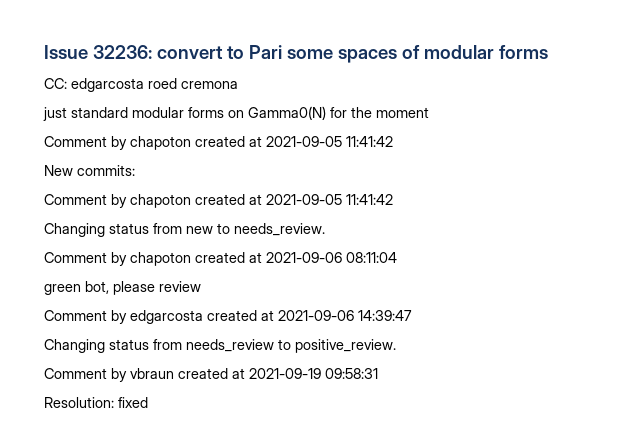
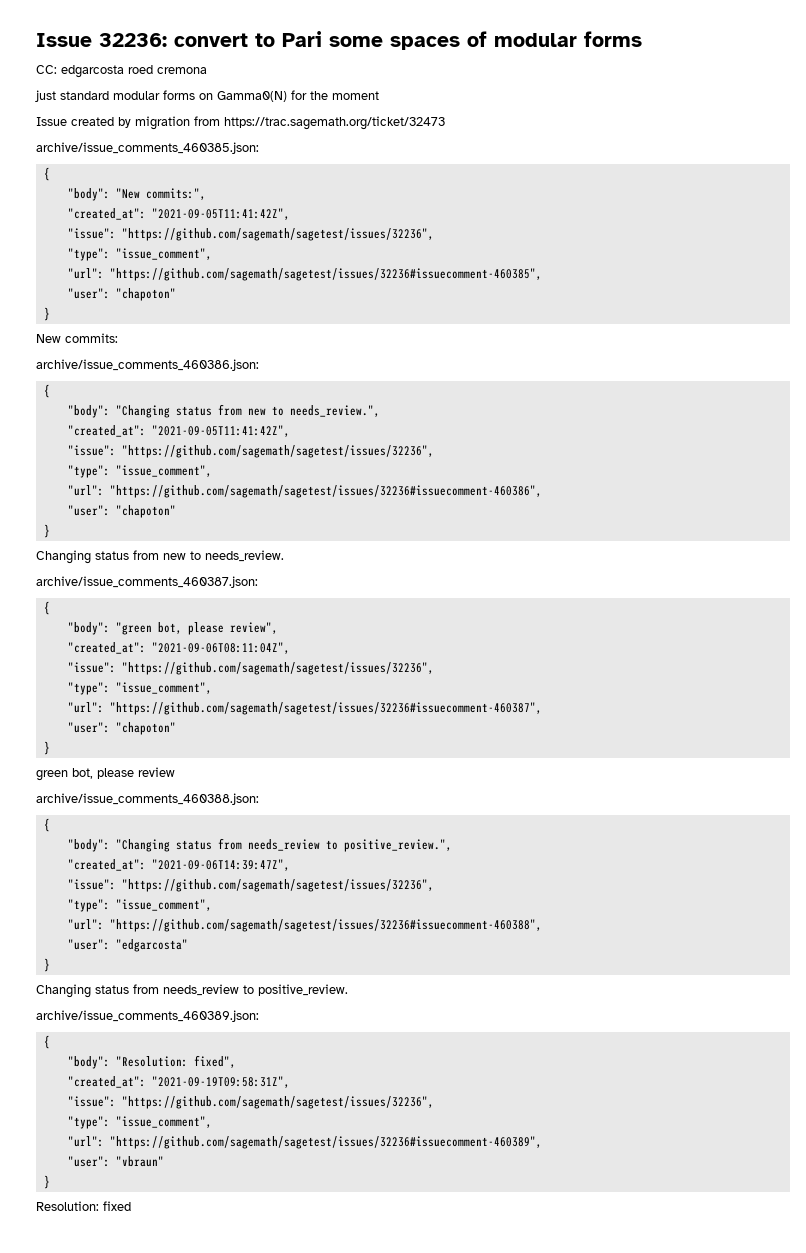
  just standard modular forms on Gamma0(N) for the moment
- Comment by chapoton created at 2021-09-05 11:41:42
+ Issue created by migration from https://trac.sagemath.org/ticket/32473
+ archive/issue_comments_460385.json:
+ {
+ "body": "New commits:",
+ "created_at": "2021-09-05T11:41:42Z",
+ "issue": "https://github.com/sagemath/sagetest/issues/32236",
+ "type": "issue_comment",
+ "url": "https://github.com/sagemath/sagetest/issues/32236#issuecomment-460385",
+ "user": "chapoton"
+ }
  New commits:
- Comment by chapoton created at 2021-09-05 11:41:42
+ archive/issue_comments_460386.json:
+ {
+ "body": "Changing status from new to needs_review.",
+ "created_at": "2021-09-05T11:41:42Z",
+ "issue": "https://github.com/sagemath/sagetest/issues/32236",
+ "type": "issue_comment",
+ "url": "https://github.com/sagemath/sagetest/issues/32236#issuecomment-460386",
+ "user": "chapoton"
+ }
- Comment by chapoton created at 2021-09-06 08:11:04
+ archive/issue_comments_460387.json:
+ {
+ "body": "green bot, please review",
+ "created_at": "2021-09-06T08:11:04Z",
+ "issue": "https://github.com/sagemath/sagetest/issues/32236",
+ "type": "issue_comment",
+ "url": "https://github.com/sagemath/sagetest/issues/32236#issuecomment-460387",
+ "user": "chapoton"
+ }
  green bot, please review
- Comment by edgarcosta created at 2021-09-06 14:39:47
+ archive/issue_comments_460388.json:
+ {
+ "body": "Changing status from needs_review to positive_review.",
+ "created_at": "2021-09-06T14:39:47Z",
+ "issue": "https://github.com/sagemath/sagetest/issues/32236",
+ "type": "issue_comment",
+ "url": "https://github.com/sagemath/sagetest/issues/32236#issuecomment-460388",
+ "user": "edgarcosta"
+ }
- Comment by vbraun created at 2021-09-19 09:58:31
+ archive/issue_comments_460389.json:
+ {
+ "body": "Resolution: fixed",
+ "created_at": "2021-09-19T09:58:31Z",
+ "issue": "https://github.com/sagemath/sagetest/issues/32236",
+ "type": "issue_comment",
+ "url": "https://github.com/sagemath/sagetest/issues/32236#issuecomment-460389",
+ "user": "vbraun"
+ }

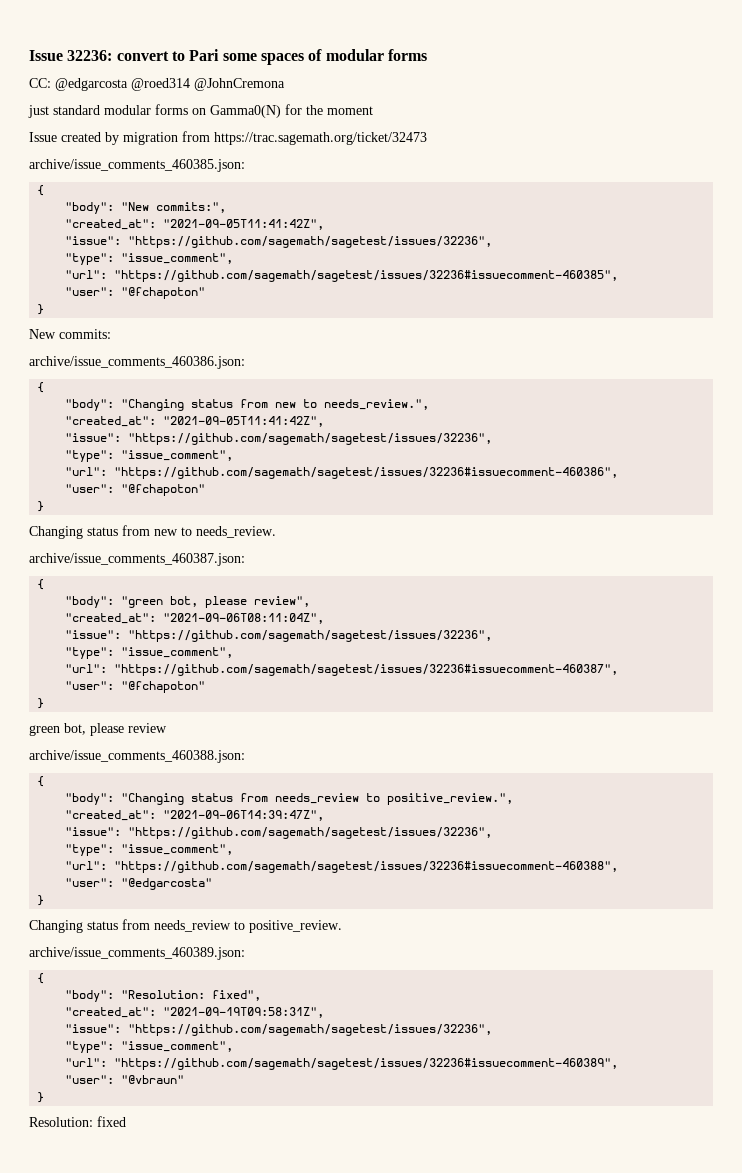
- CC: edgarcosta roed cremona
+ CC: @edgarcosta @roed314 @JohnCremona
  "url": "https://github.com/sagemath/sagetest/issues/32236#issuecomment-460385",
- "user": "chapoton"
+ "user": "@fchapoton"
  "url": "https://github.com/sagemath/sagetest/issues/32236#issuecomment-460386",
- "user": "chapoton"
+ "user": "@fchapoton"
  "url": "https://github.com/sagemath/sagetest/issues/32236#issuecomment-460387",
- "user": "chapoton"
+ "user": "@fchapoton"
- "user": "edgarcosta"
+ "user": "@edgarcosta"
- "user": "vbraun"
+ "user": "@vbraun"

